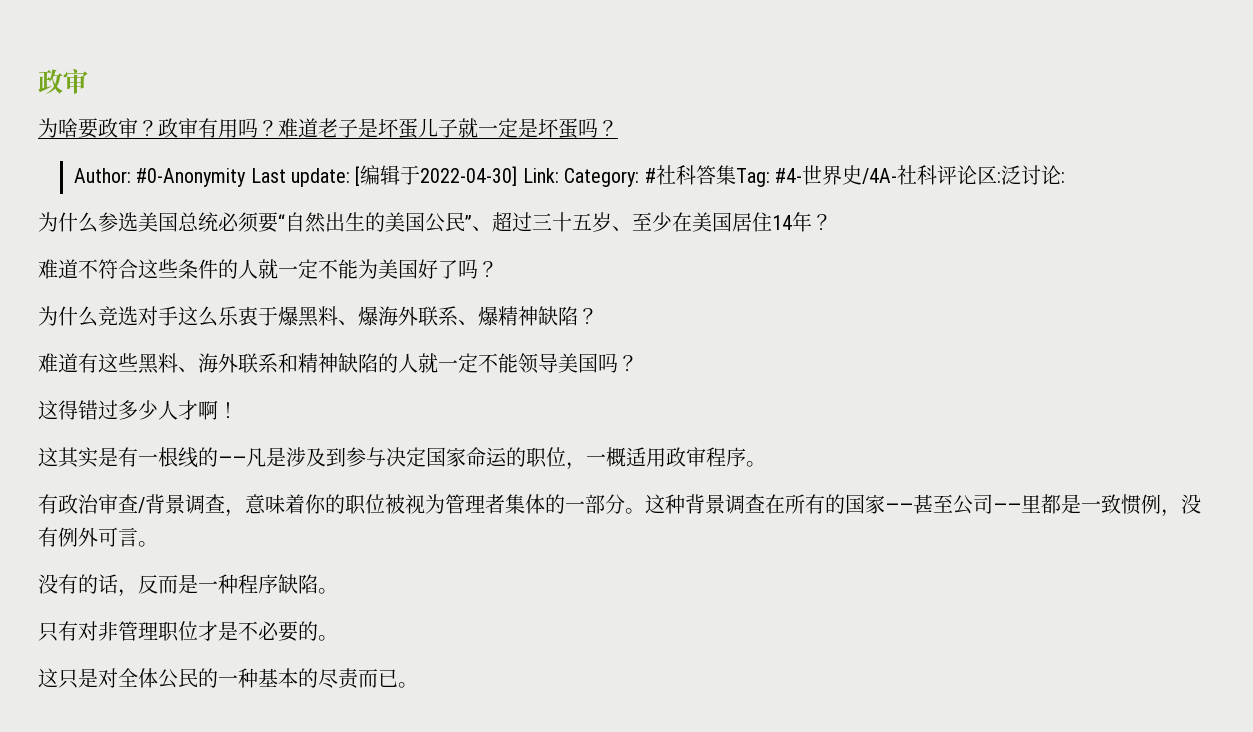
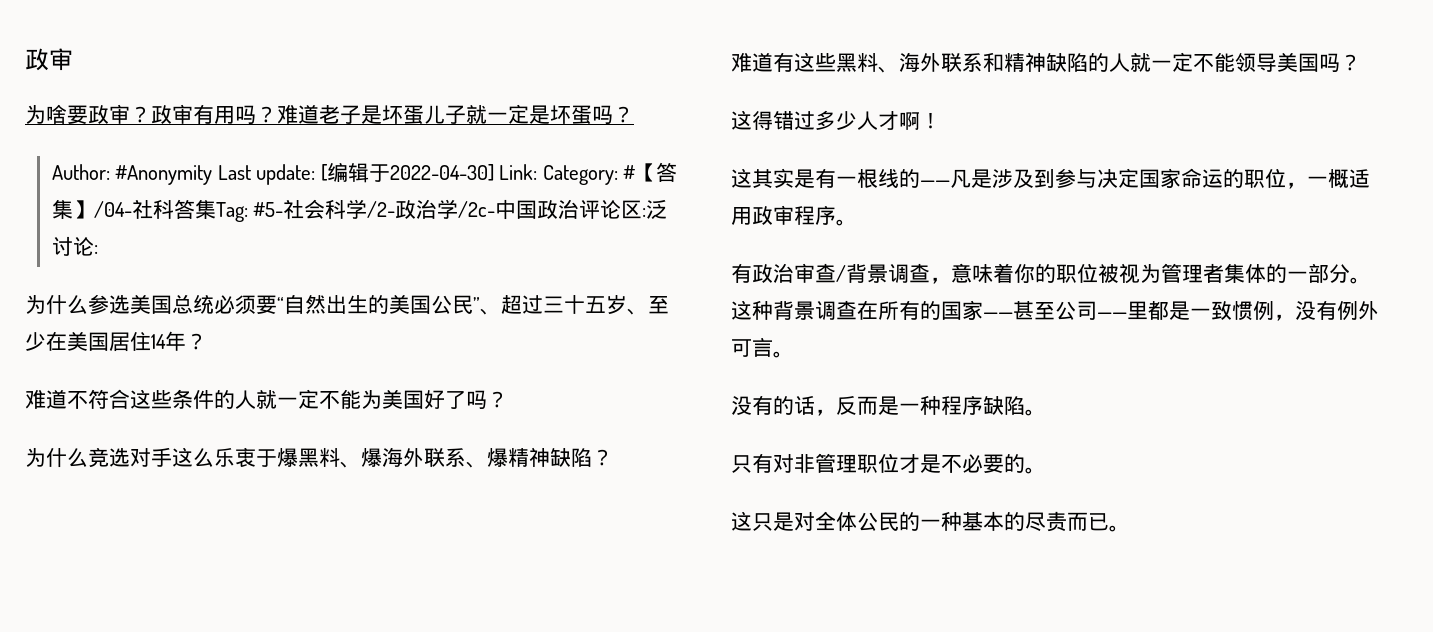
- Author: #0-Anonymity Last update: [编辑于2022-04-30] Link: Category: #社科答集Tag: #4-世界史/4A-社科评论区:泛讨论:
+ Author: #Anonymity Last update: [编辑于2022-04-30] Link: Category: #【答集】/04-社科答集Tag: #5-社会科学/2-政治学/2c-中国政治评论区:泛讨论:

